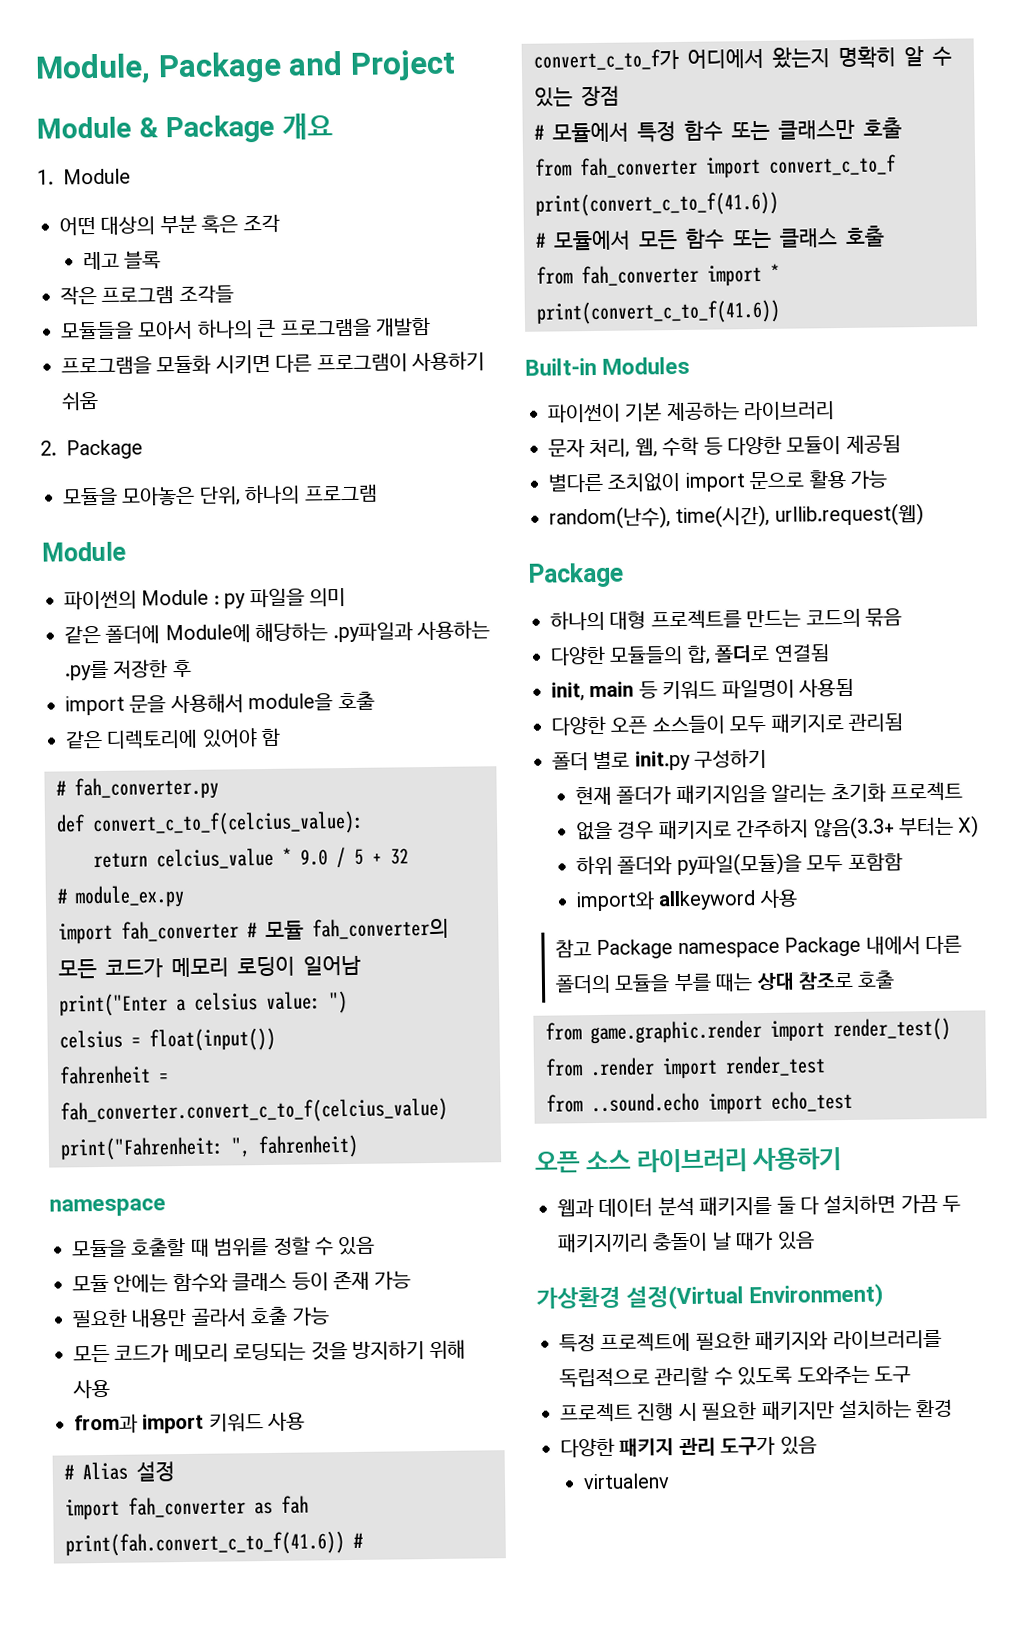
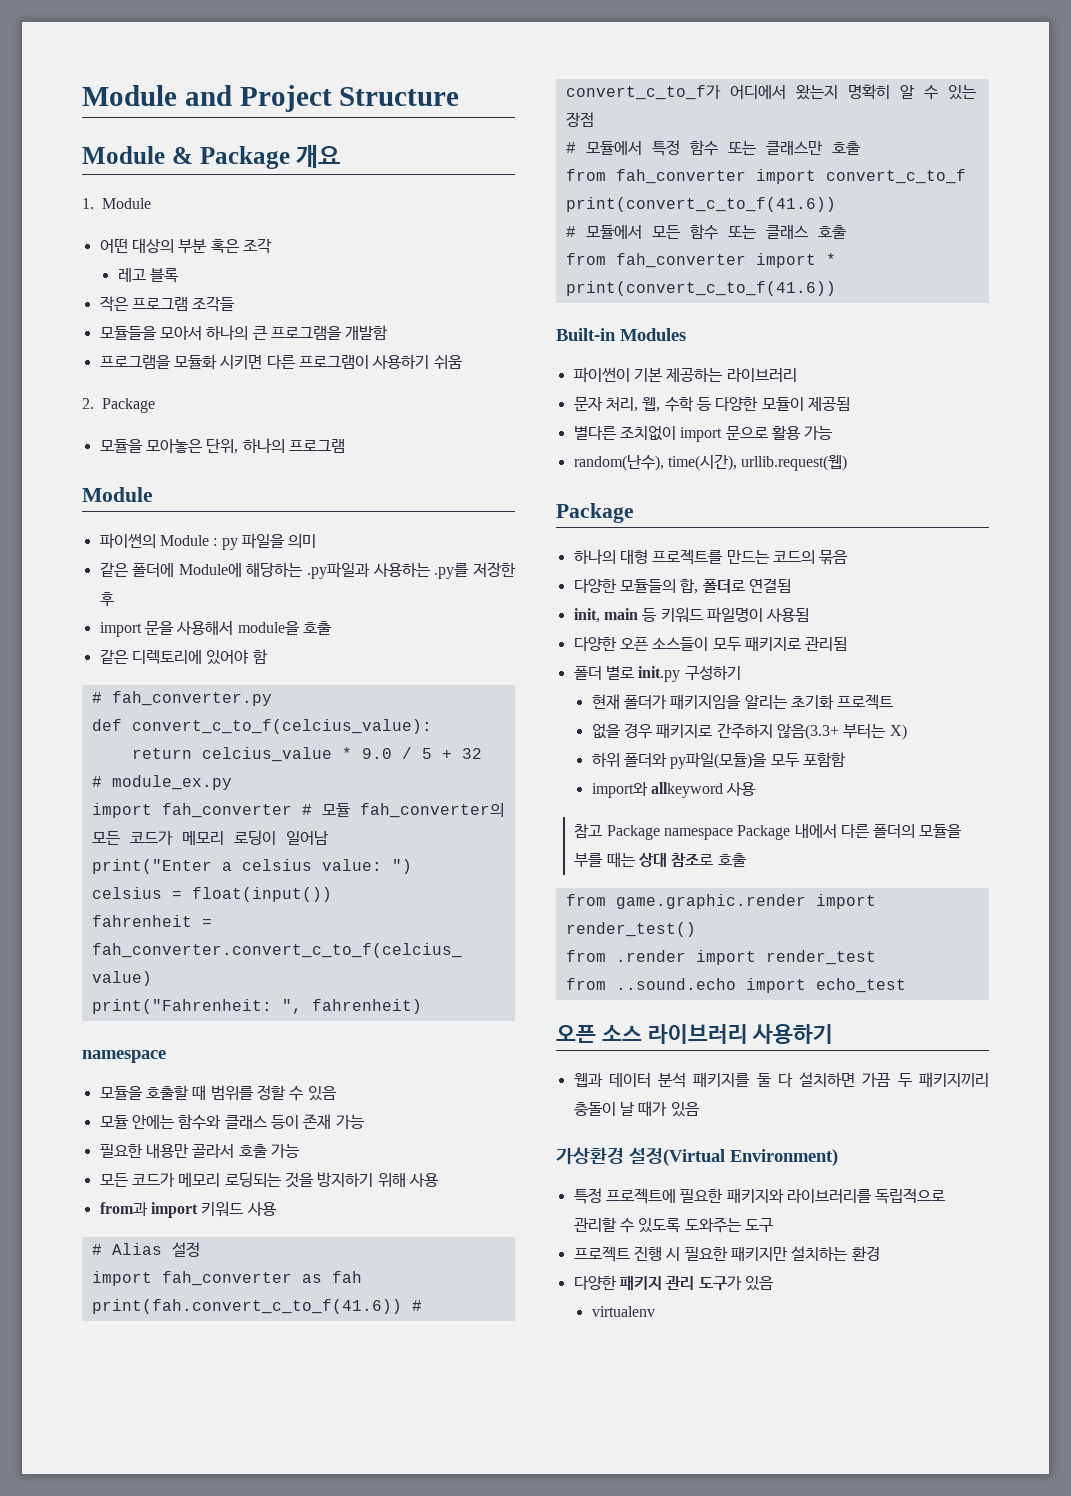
- Module, Package and Project
+ Module and Project Structure

